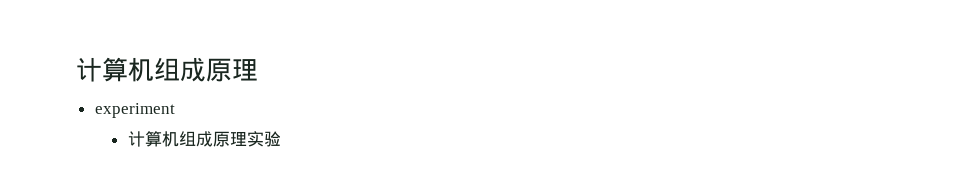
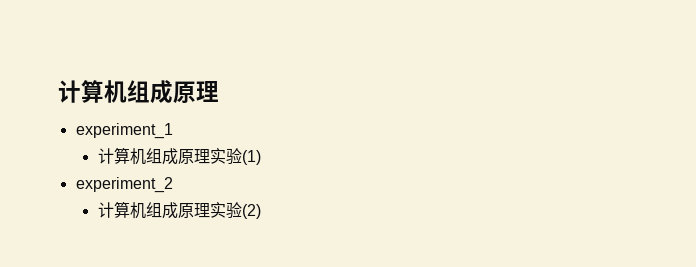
- experiment
- 计算机组成原理实验
+ experiment_1
+ 计算机组成原理实验(1)
+ experiment_2
+ 计算机组成原理实验(2)

